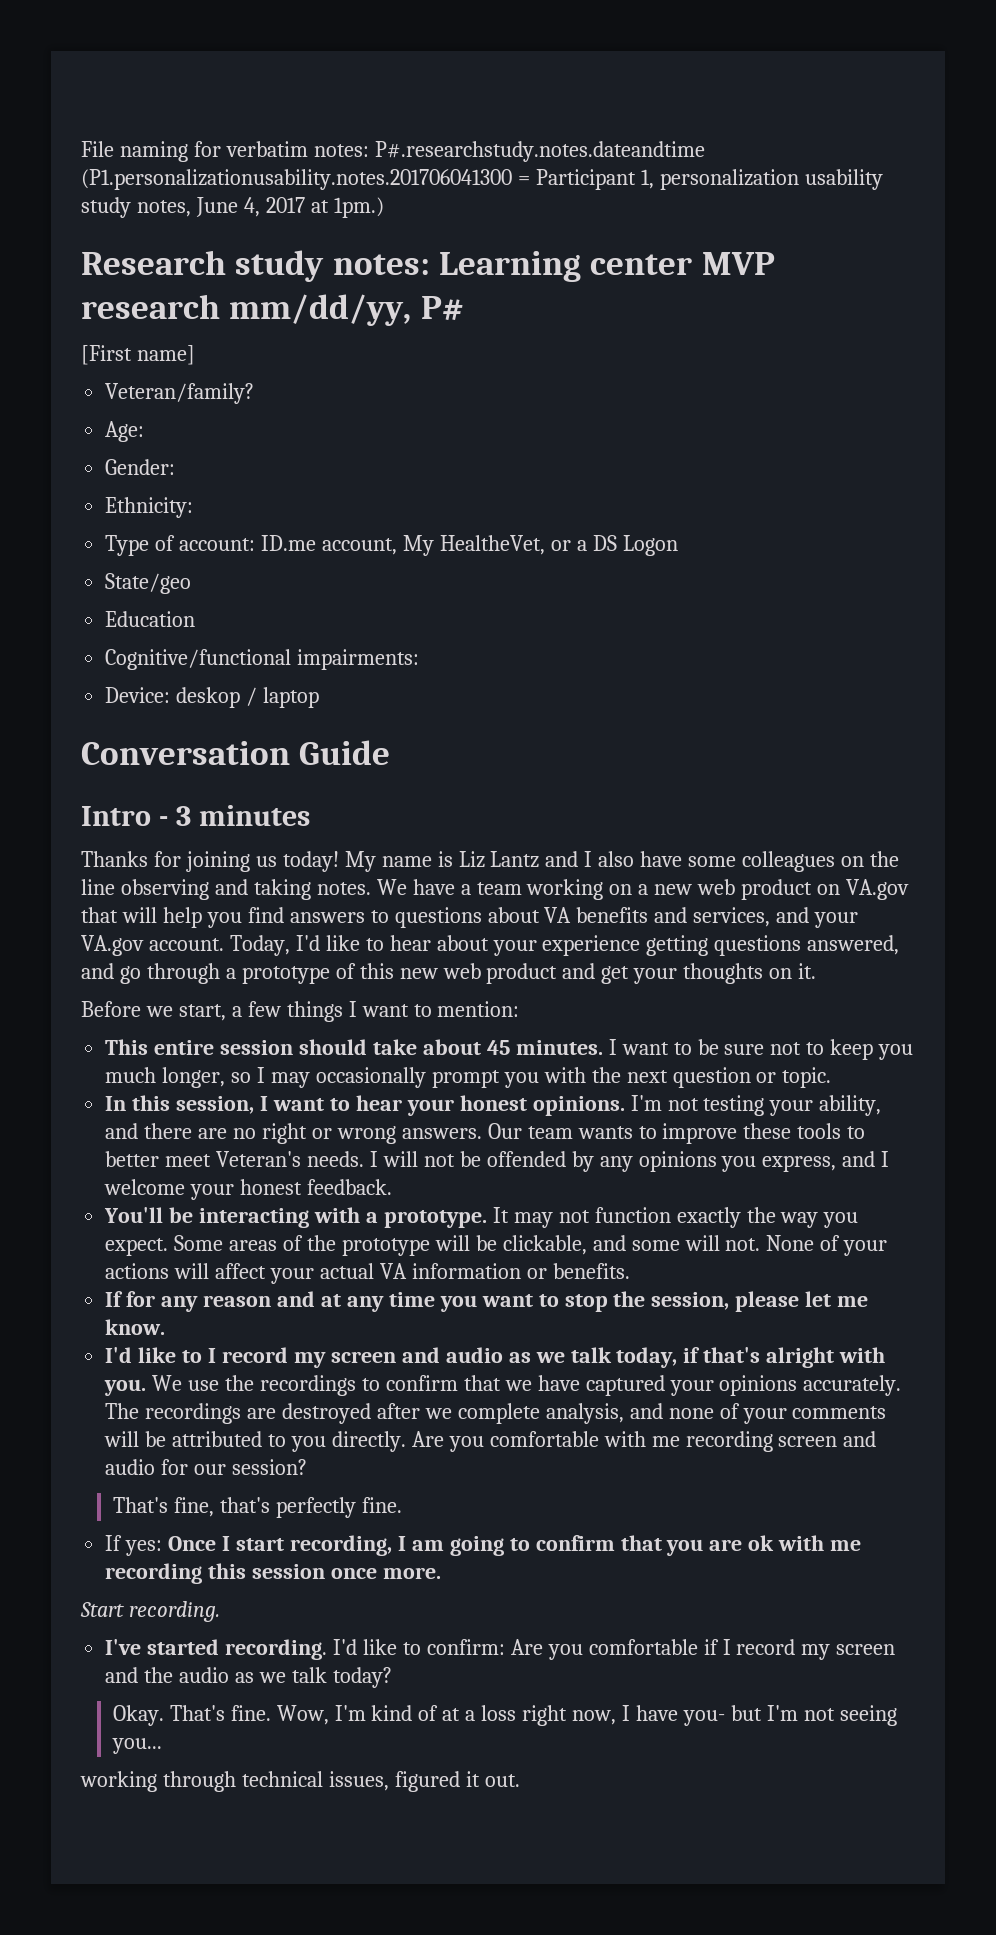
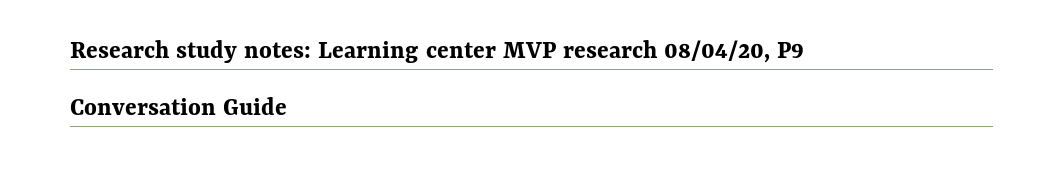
- File naming for verbatim notes: P#.researchstudy.notes.dateandtime (P1.personalizationusability.notes.201706041300 = Participant 1, personalization usability study notes, June 4, 2017 at 1pm.)
- Research study notes: Learning center MVP research mm/dd/yy, P#
- [First name]
- Veteran/family?
- Age:
- Gender:
- Ethnicity:
- Type of account: ID.me account, My HealtheVet, or a DS Logon
- State/geo
- Education
- Cognitive/functional impairments:
- Device: deskop / laptop
+ Research study notes: Learning center MVP research 08/04/20, P9
  Conversation Guide
- Intro - 3 minutes
- Thanks for joining us today! My name is Liz Lantz and I also have some colleagues on the line observing and taking notes. We have a team working on a new web product on VA.gov that will help you find answers to questions about VA benefits and services, and your VA.gov account. Today, I'd like to hear about your experience getting questions answered, and go through a prototype of this new web product and get your thoughts on it.
- Before we start, a few things I want to mention:
- This entire session should take about 45 minutes. I want to be sure not to keep you much longer, so I may occasionally prompt you with the next question or topic.
- In this session, I want to hear your honest opinions. I'm not testing your ability, and there are no right or wrong answers. Our team wants to improve these tools to better meet Veteran's needs. I will not be offended by any opinions you express, and I welcome your honest feedback.
- You'll be interacting with a prototype. It may not function exactly the way you expect. Some areas of the prototype will be clickable, and some will not. None of your actions will affect your actual VA information or benefits.
- If for any reason and at any time you want to stop the session, please let me know.
- I'd like to I record my screen and audio as we talk today, if that's alright with you. We use the recordings to confirm that we have captured your opinions accurately. The recordings are destroyed after we complete analysis, and none of your comments will be attributed to you directly. Are you comfortable with me recording screen and audio for our session?
- That's fine, that's perfectly fine.
- If yes: Once I start recording, I am going to confirm that you are ok with me recording this session once more.
- Start recording.
- I've started recording. I'd like to confirm: Are you comfortable if I record my screen and the audio as we talk today?
- Okay. That's fine. Wow, I'm kind of at a loss right now, I have you- but I'm not seeing you...
- working through technical issues, figured it out.

